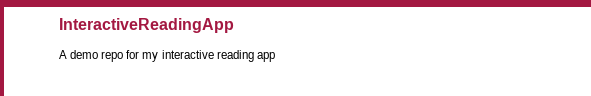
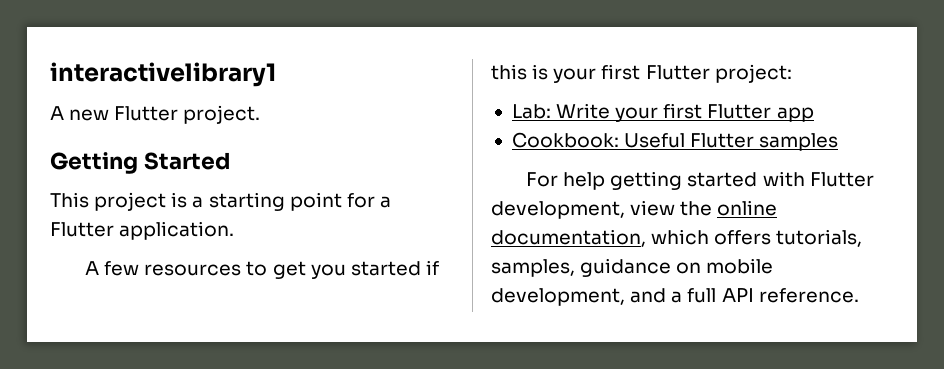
- InteractiveReadingApp
- A demo repo for my interactive reading app
+ interactivelibrary1
+ A new Flutter project.
+ Getting Started
+ This project is a starting point for a Flutter application.
+ A few resources to get you started if this is your first Flutter project:
+ Lab: Write your first Flutter app
+ Cookbook: Useful Flutter samples
+ For help getting started with Flutter development, view the online documentation, which offers tutorials, samples, guidance on mobile development, and a full API reference.

